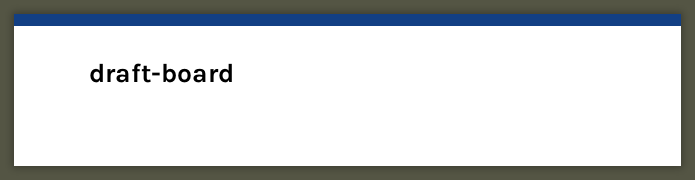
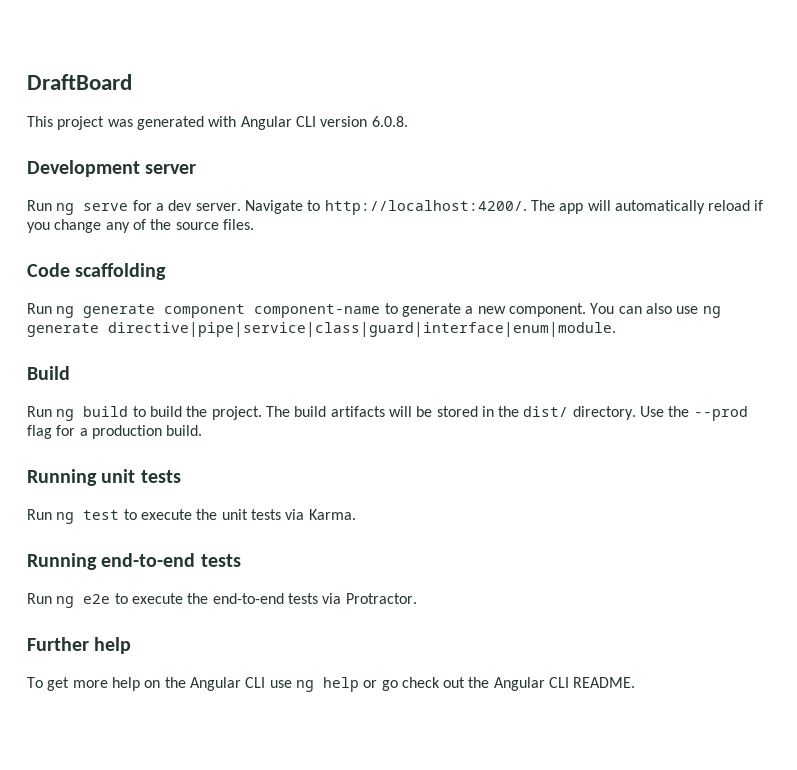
- draft-board
+ DraftBoard
+ This project was generated with Angular CLI version 6.0.8.
+ Development server
+ Run ng serve for a dev server. Navigate to http://localhost:4200/. The app will automatically reload if you change any of the source files.
+ Code scaffolding
+ Run ng generate component component-name to generate a new component. You can also use ng generate directive|pipe|service|class|guard|interface|enum|module.
+ Build
+ Run ng build to build the project. The build artifacts will be stored in the dist/ directory. Use the --prod flag for a production build.
+ Running unit tests
+ Run ng test to execute the unit tests via Karma.
+ Running end-to-end tests
+ Run ng e2e to execute the end-to-end tests via Protractor.
+ Further help
+ To get more help on the Angular CLI use ng help or go check out the Angular CLI README.

